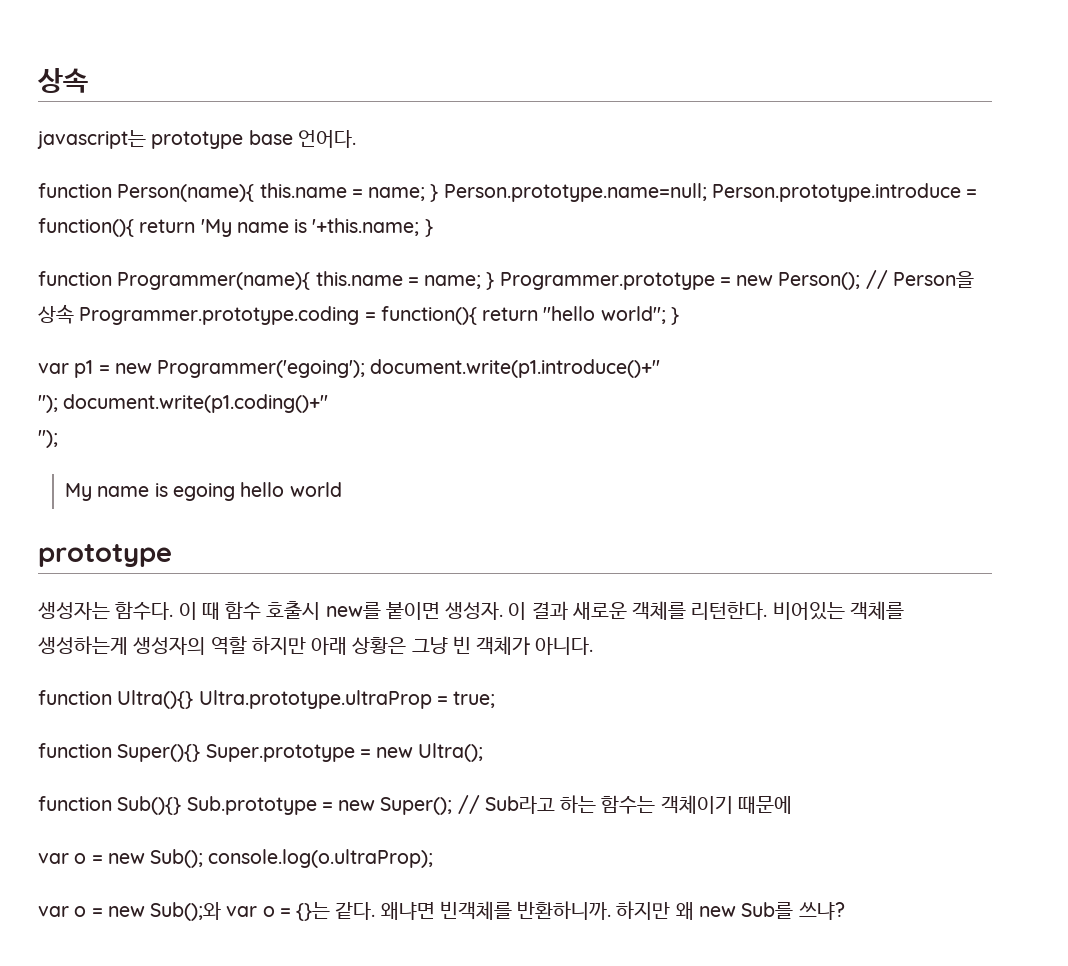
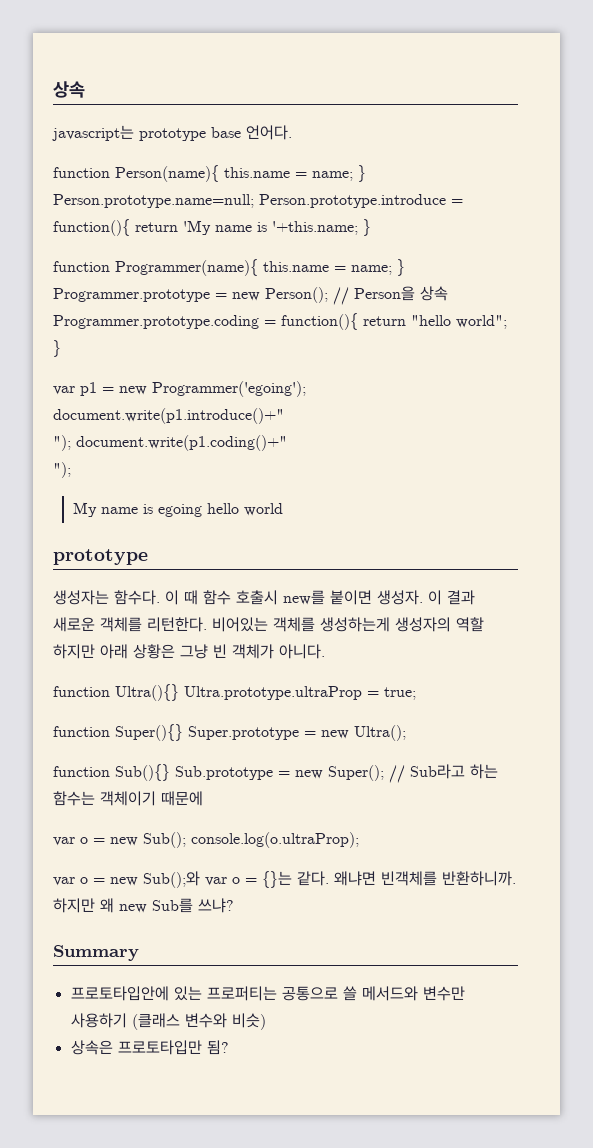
+ Summary
+ 프로토타입안에 있는 프로퍼티는 공통으로 쓸 메서드와 변수만 사용하기 (클래스 변수와 비슷)
+ 상속은 프로토타입만 됨?

